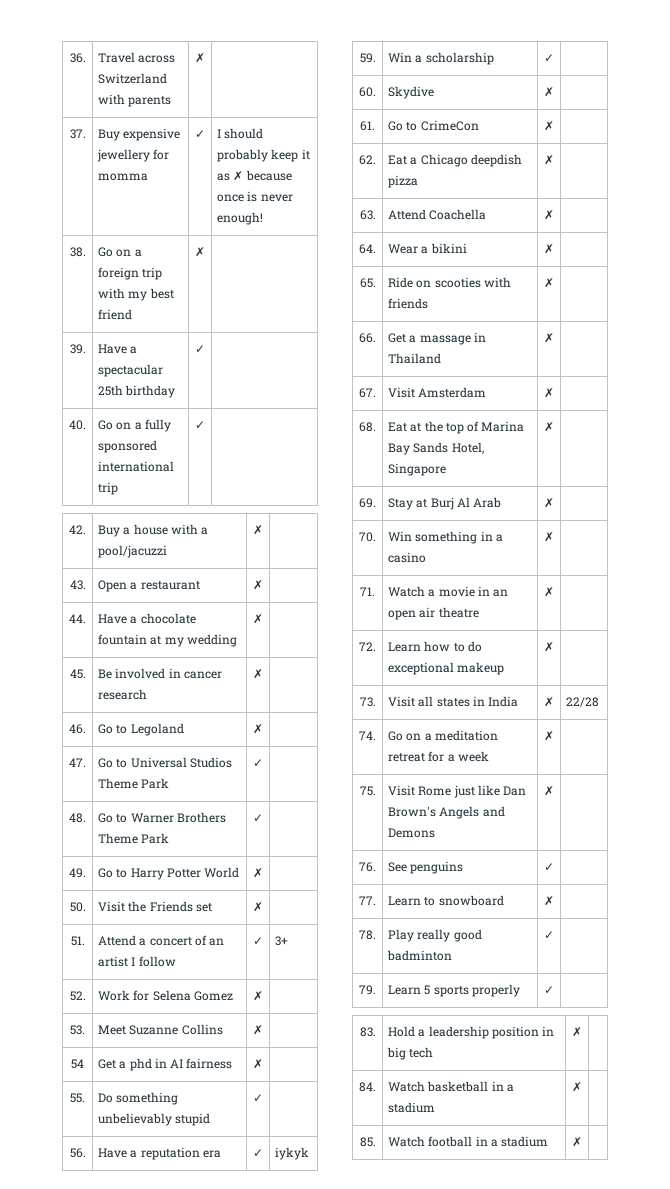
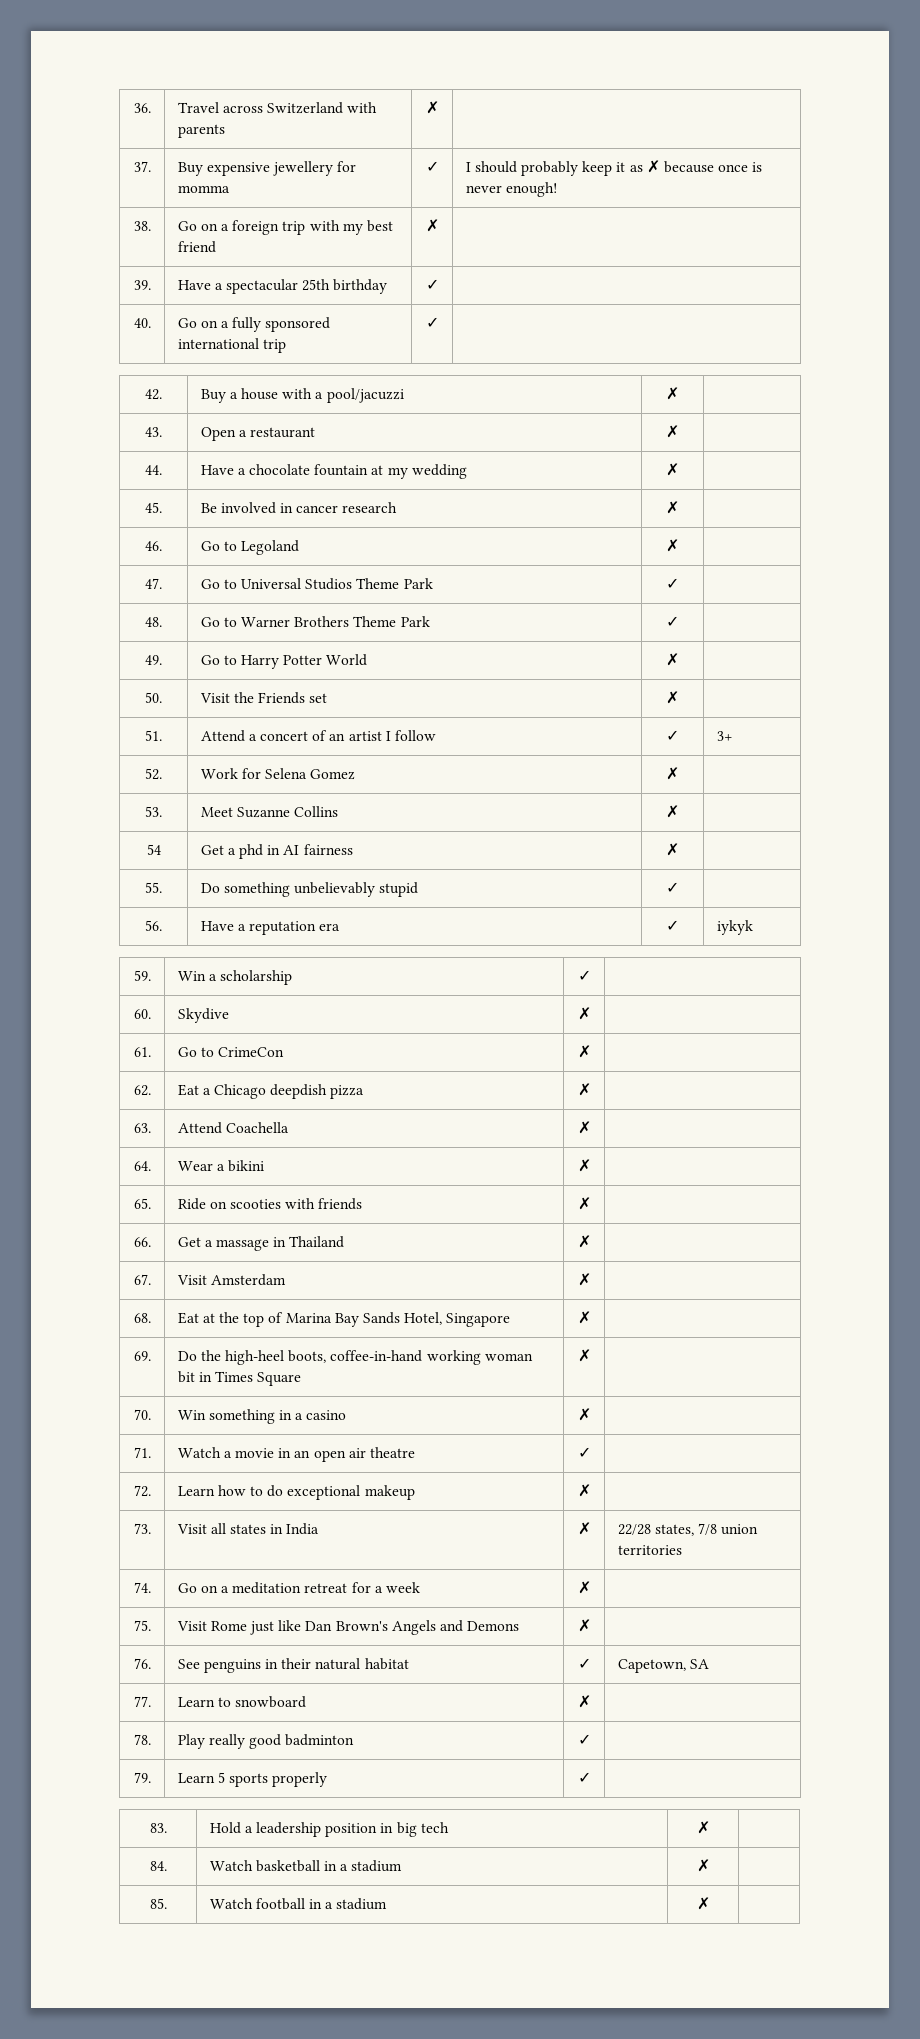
- 69. | Stay at Burj Al Arab | ✗ |
+ 69. | Do the high-heel boots, coffee-in-hand working woman bit in Times Square | ✗ |
- 71. | Watch a movie in an open air theatre | ✗ |
+ 71. | Watch a movie in an open air theatre | ✓ |
- 73. | Visit all states in India | ✗ | 22/28
+ 73. | Visit all states in India | ✗ | 22/28 states, 7/8 union territories
- 76. | See penguins | ✓ |
+ 76. | See penguins in their natural habitat | ✓ | Capetown, SA

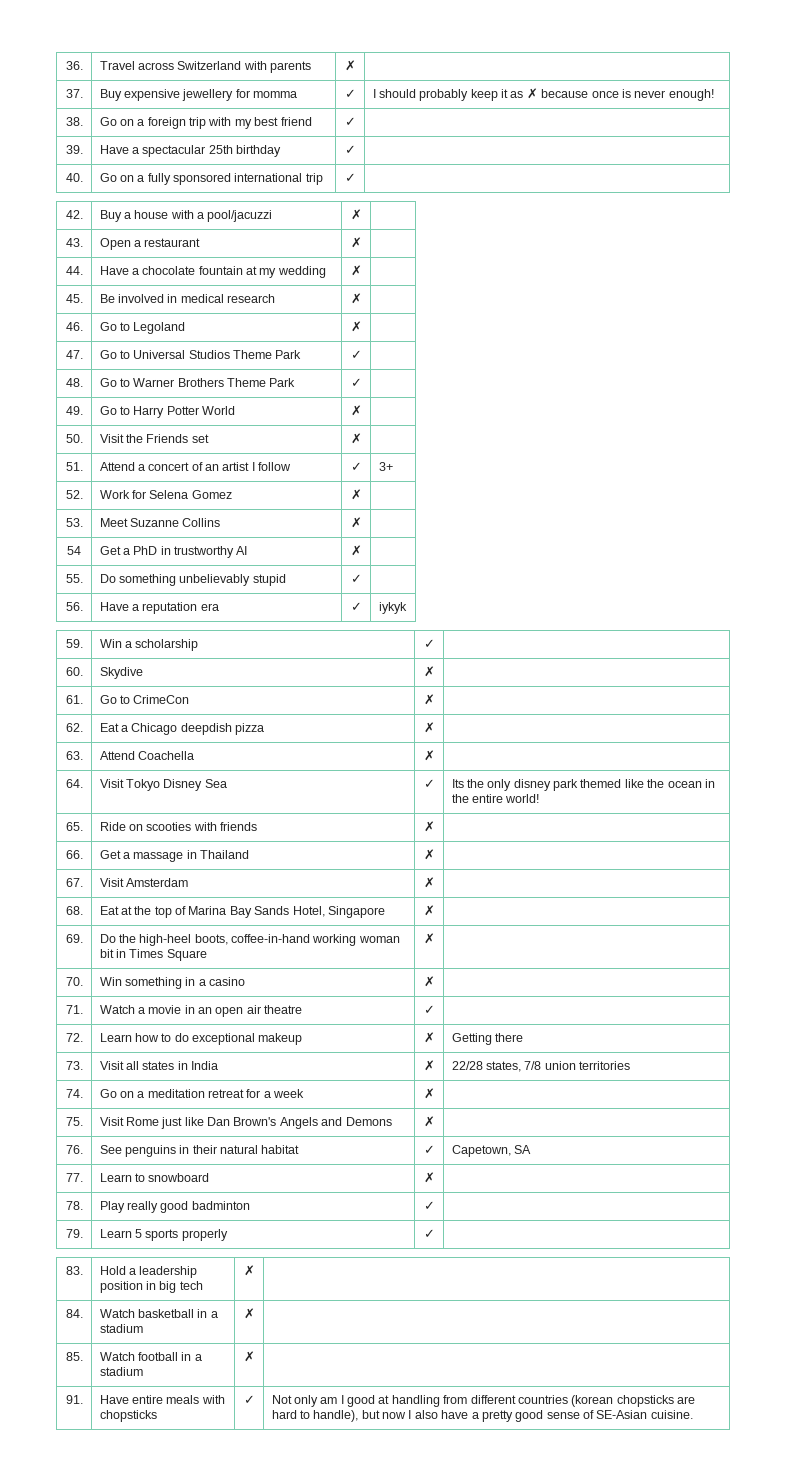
- 38. | Go on a foreign trip with my best friend | ✗ |
+ 38. | Go on a foreign trip with my best friend | ✓ |
- 45. | Be involved in cancer research | ✗ |
+ 45. | Be involved in medical research | ✗ |
- 54 | Get a phd in AI fairness | ✗ |
+ 54 | Get a PhD in trustworthy AI | ✗ |
- 64. | Wear a bikini | ✗ |
+ 64. | Visit Tokyo Disney Sea | ✓ | Its the only disney park themed like the ocean in the entire world!
- 72. | Learn how to do exceptional makeup | ✗ |
+ 72. | Learn how to do exceptional makeup | ✗ | Getting there
+ 91. | Have entire meals with chopsticks | ✓ | Not only am I good at handling from different countries (korean chopsticks are hard to handle), but now I also have a pretty good sense of SE-Asian cuisine.

